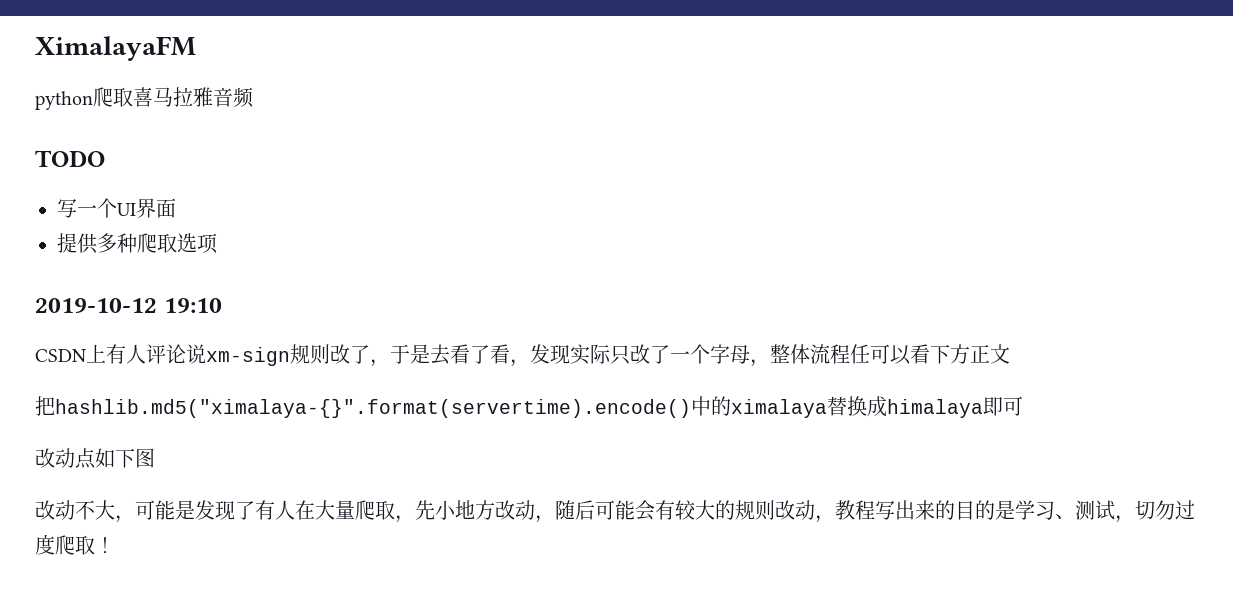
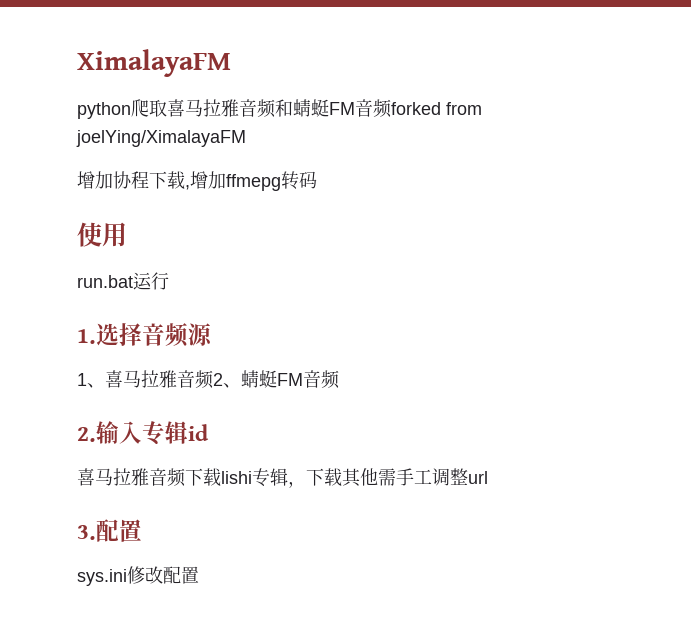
- python爬取喜马拉雅音频
- TODO
- 写一个UI界面
- 提供多种爬取选项
- 2019-10-12 19:10
- CSDN上有人评论说xm-sign规则改了，于是去看了看，发现实际只改了一个字母，整体流程任可以看下方正文
- 把hashlib.md5("ximalaya-{}".format(servertime).encode()中的ximalaya替换成himalaya即可
- 改动点如下图
- 改动不大，可能是发现了有人在大量爬取，先小地方改动，随后可能会有较大的规则改动，教程写出来的目的是学习、测试，切勿过度爬取！
+ python爬取喜马拉雅音频和蜻蜓FM音频forked from joelYing/XimalayaFM
+ 增加协程下载,增加ffmepg转码
+ 使用
+ run.bat运行
+ 1.选择音频源
+ 1、喜马拉雅音频2、蜻蜓FM音频
+ 2.输入专辑id
+ 喜马拉雅音频下载lishi专辑，下载其他需手工调整url
+ 3.配置
+ sys.ini修改配置

